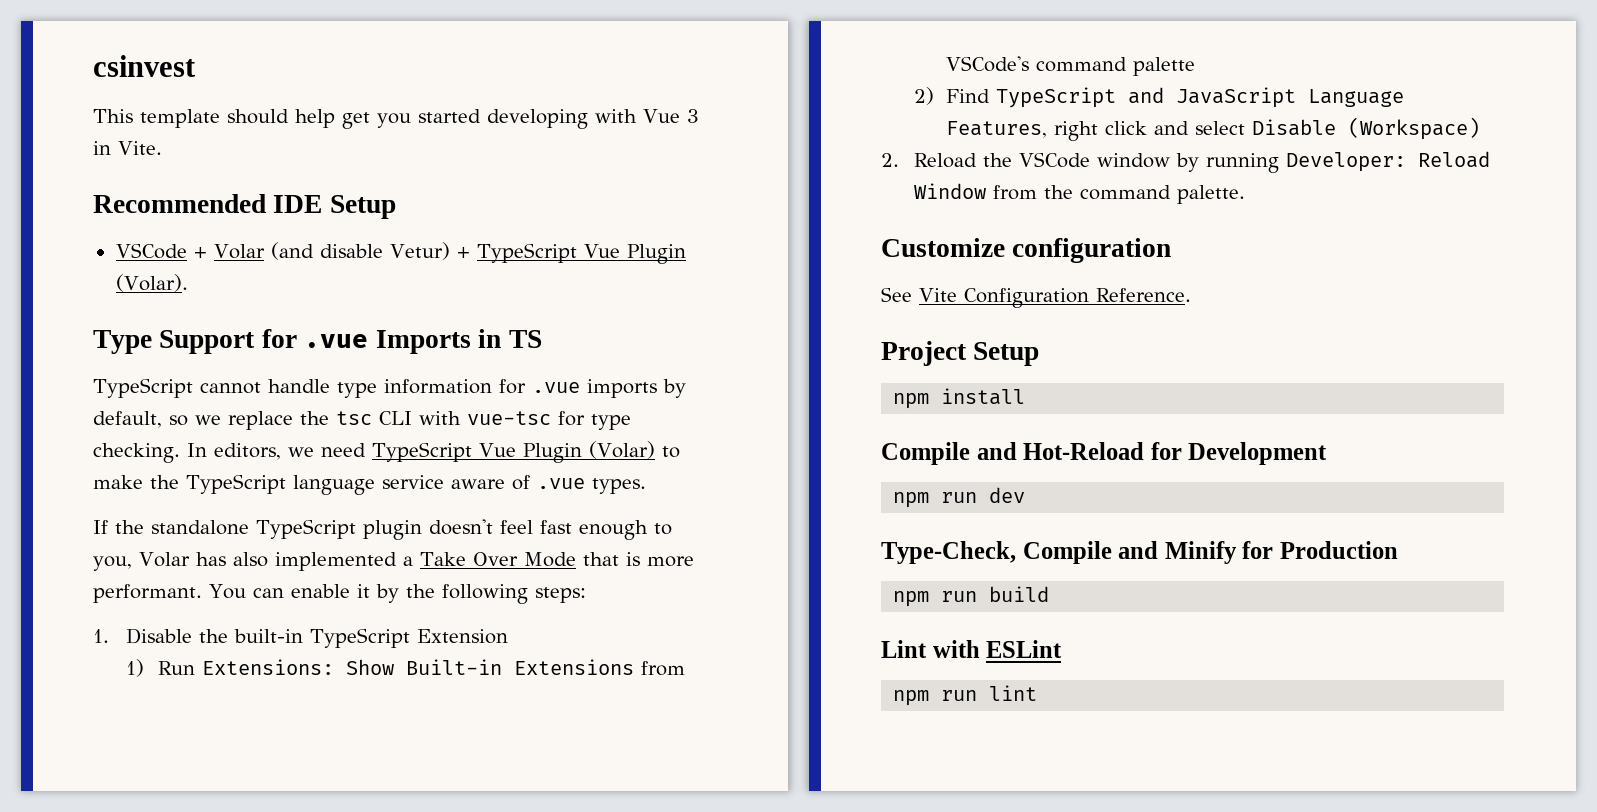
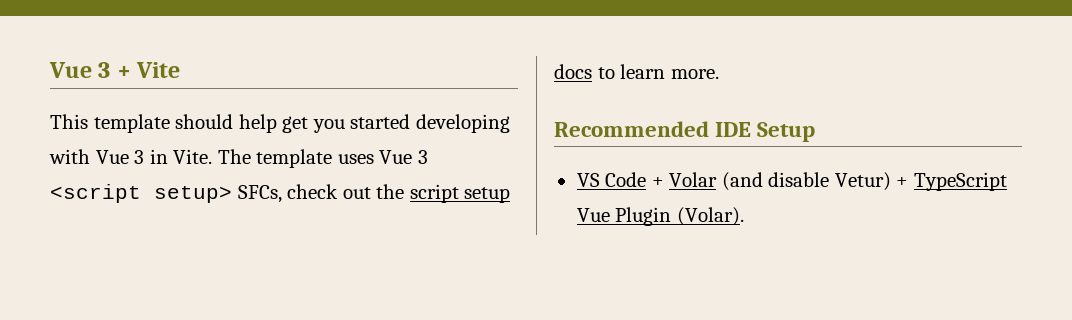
- csinvest
+ Vue 3 + Vite
+ The template uses Vue 3 <script setup> SFCs, check out the script setup docs to learn more.
- VSCode + Volar (and disable Vetur) + TypeScript Vue Plugin (Volar).
+ VS Code + Volar (and disable Vetur) + TypeScript Vue Plugin (Volar).
- Type Support for .vue Imports in TS
- TypeScript cannot handle type information for .vue imports by default, so we replace the tsc CLI with vue-tsc for type checking. In editors, we need TypeScript Vue Plugin (Volar) to make the TypeScript language service aware of .vue types.
- If the standalone TypeScript plugin doesn't feel fast enough to you, Volar has also implemented a Take Over Mode that is more performant. You can enable it by the following steps:
- 1. Disable the built-in TypeScript Extension
- 1) Run Extensions: Show Built-in Extensions from VSCode's command palette
- 2) Find TypeScript and JavaScript Language Features, right click and select Disable (Workspace)
- 2. Reload the VSCode window by running Developer: Reload Window from the command palette.
- Customize configuration
- See Vite Configuration Reference.
- Project Setup
- npm install
- Compile and Hot-Reload for Development
- npm run dev
- Type-Check, Compile and Minify for Production
- npm run build
- Lint with ESLint
- npm run lint

